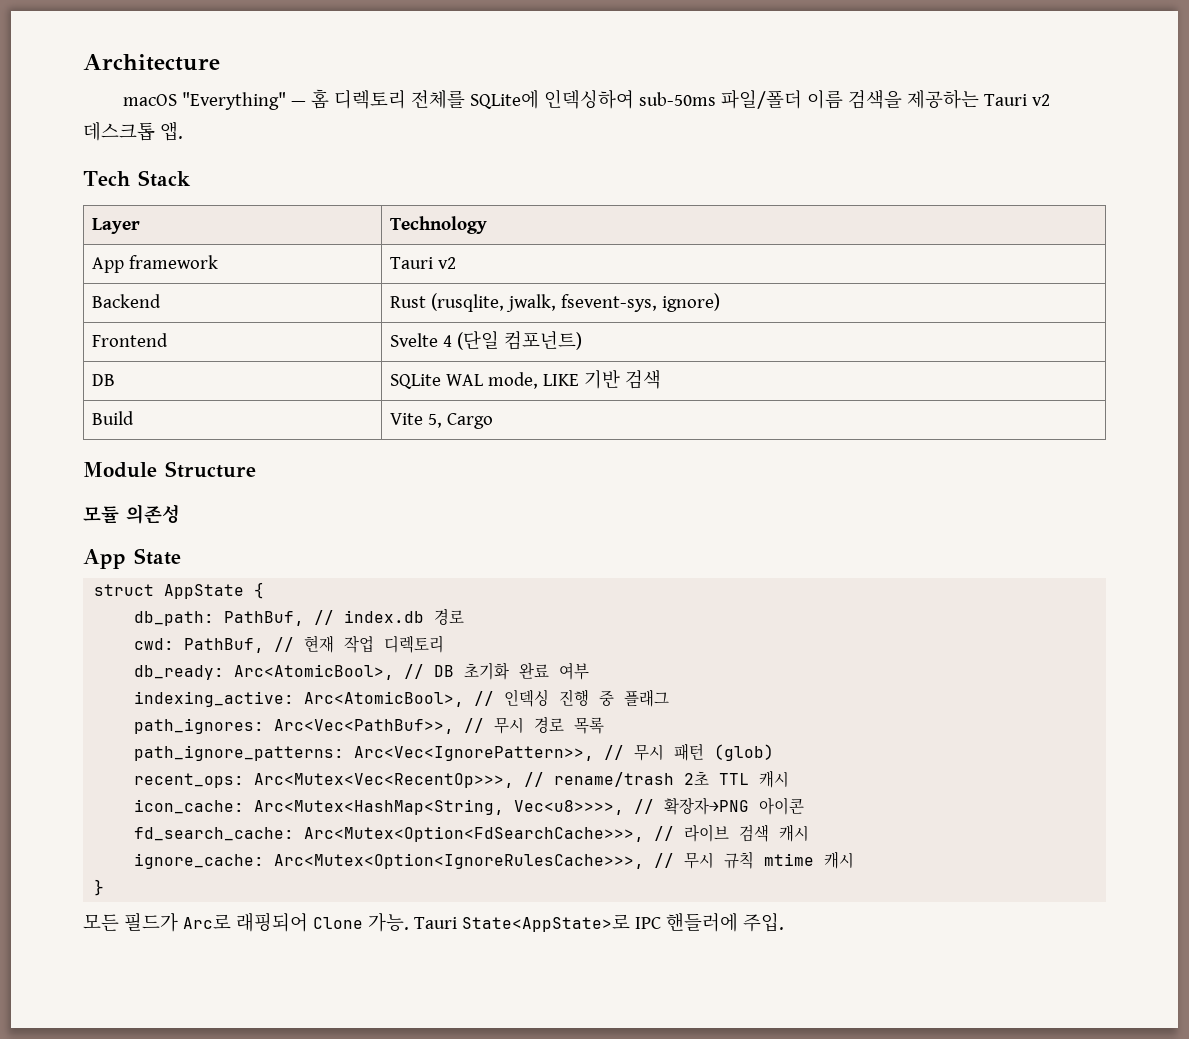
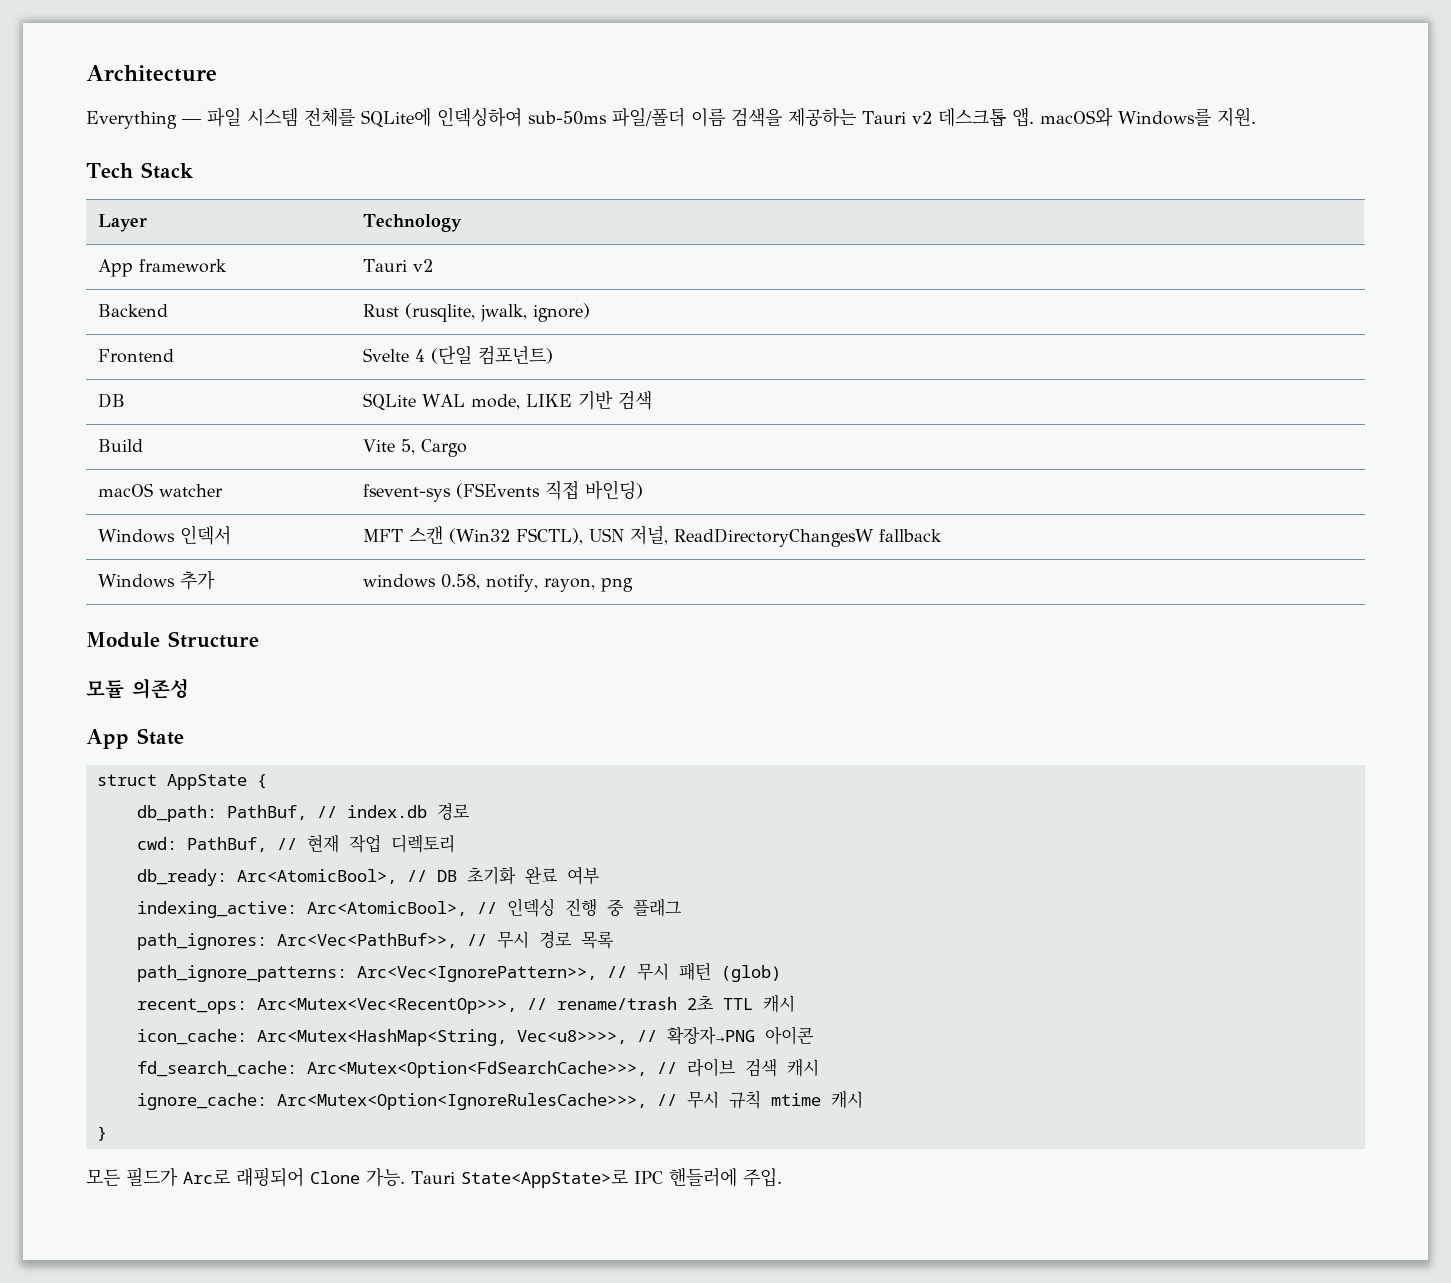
- macOS "Everything" — 홈 디렉토리 전체를 SQLite에 인덱싱하여 sub-50ms 파일/폴더 이름 검색을 제공하는 Tauri v2 데스크톱 앱.
+ Everything — 파일 시스템 전체를 SQLite에 인덱싱하여 sub-50ms 파일/폴더 이름 검색을 제공하는 Tauri v2 데스크톱 앱. macOS와 Windows를 지원.
- Backend | Rust (rusqlite, jwalk, fsevent-sys, ignore)
+ Backend | Rust (rusqlite, jwalk, ignore)
+ macOS watcher | fsevent-sys (FSEvents 직접 바인딩)
+ Windows 인덱서 | MFT 스캔 (Win32 FSCTL), USN 저널, ReadDirectoryChangesW fallback
+ Windows 추가 | windows 0.58, notify, rayon, png

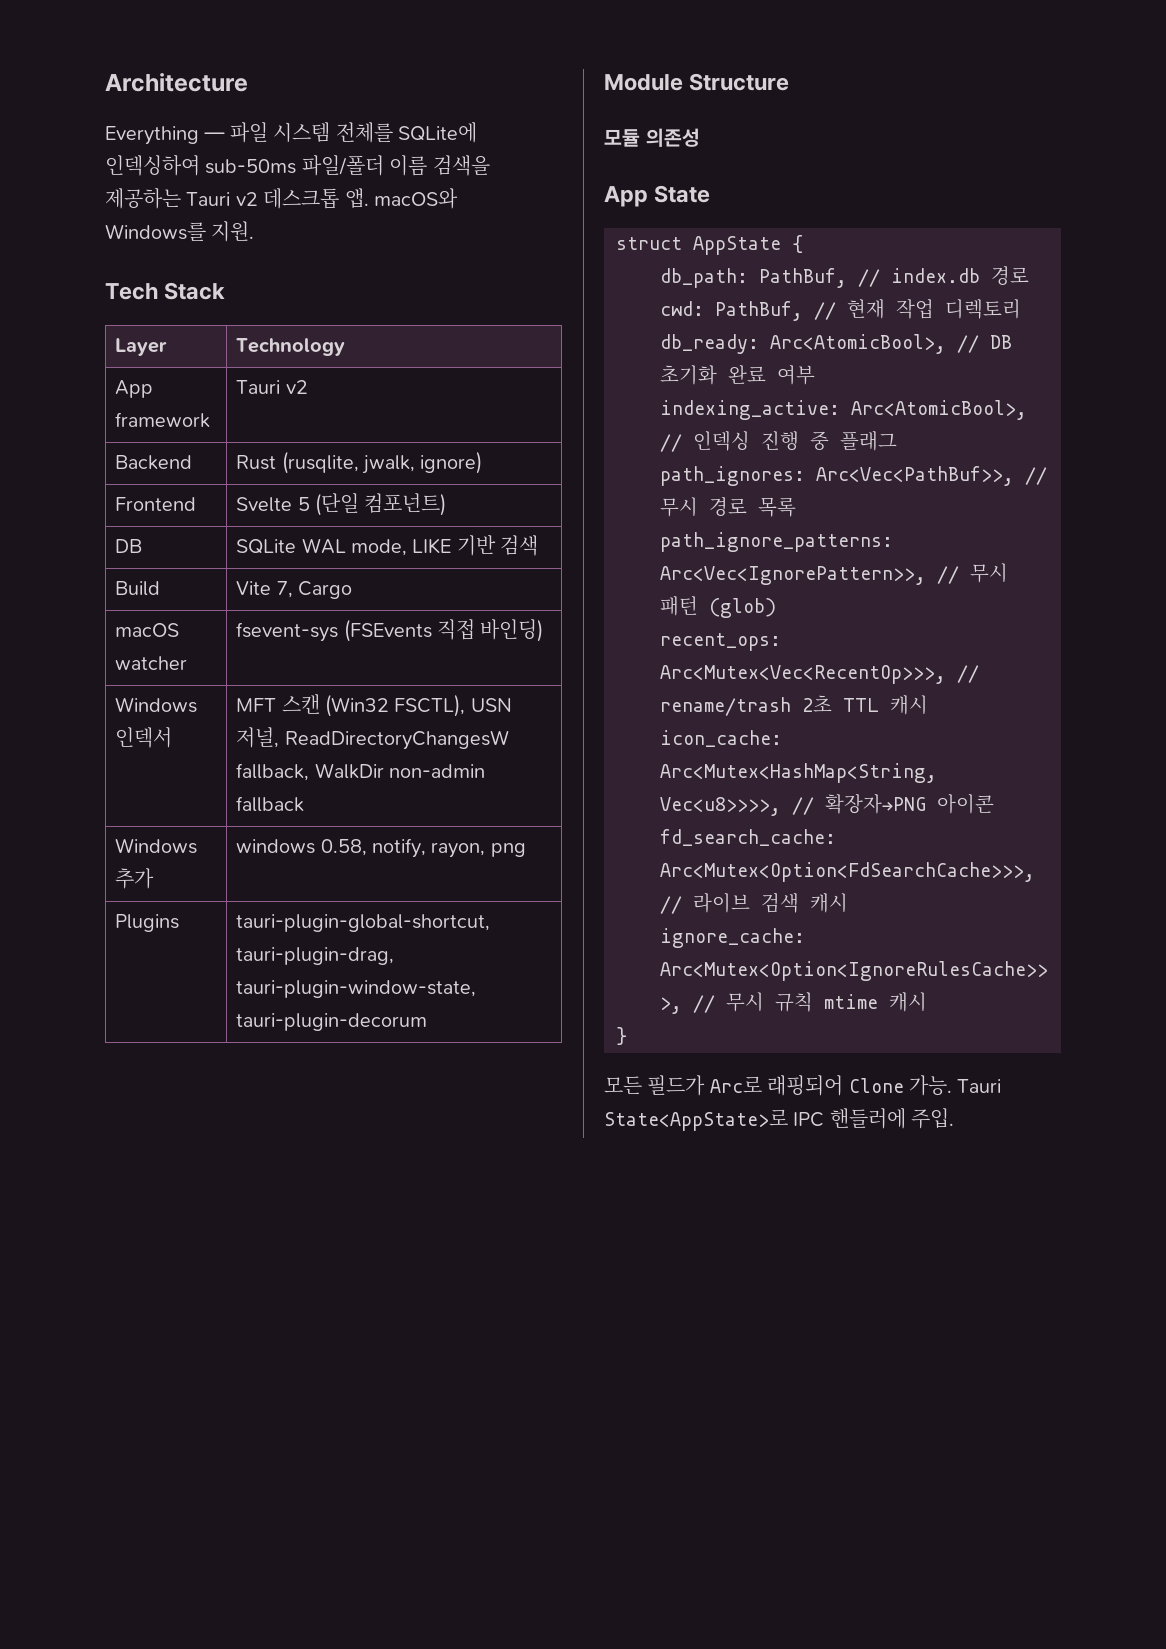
- Frontend | Svelte 4 (단일 컴포넌트)
+ Frontend | Svelte 5 (단일 컴포넌트)
- Build | Vite 5, Cargo
+ Build | Vite 7, Cargo
- Windows 인덱서 | MFT 스캔 (Win32 FSCTL), USN 저널, ReadDirectoryChangesW fallback
+ Windows 인덱서 | MFT 스캔 (Win32 FSCTL), USN 저널, ReadDirectoryChangesW fallback, WalkDir non-admin fallback
+ Plugins | tauri-plugin-global-shortcut, tauri-plugin-drag, tauri-plugin-window-state, tauri-plugin-decorum

